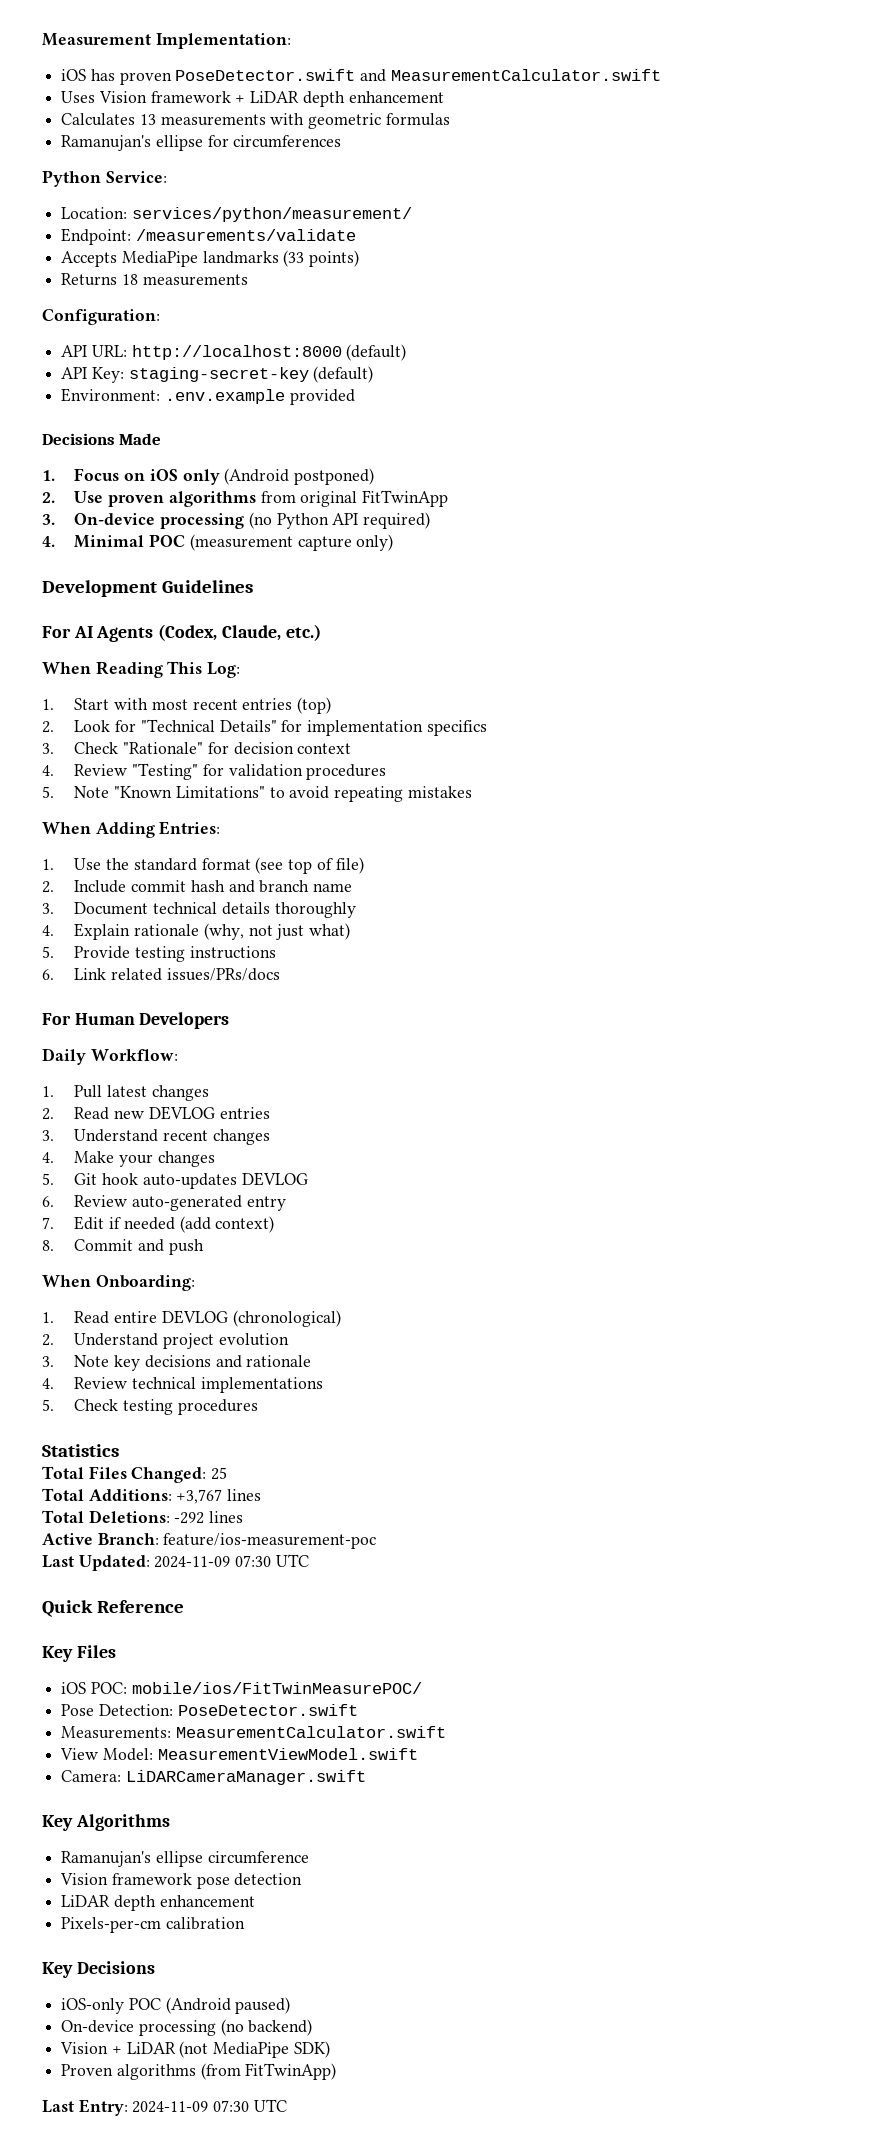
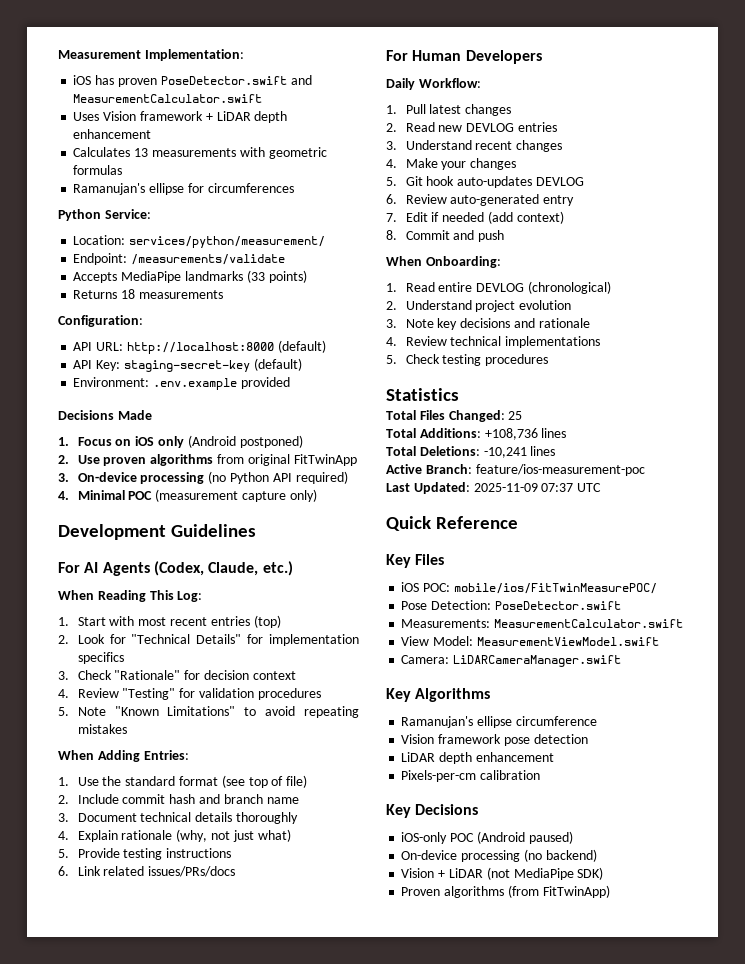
- Total Additions: +3,767 lines
+ Total Additions: +108,736 lines
- Total Deletions: -292 lines
+ Total Deletions: -10,241 lines
- Last Updated: 2024-11-09 07:30 UTC
+ Last Updated: 2025-11-09 07:37 UTC
- Last Entry: 2024-11-09 07:30 UTC

